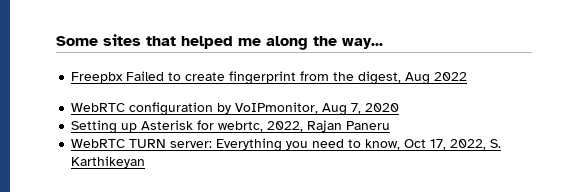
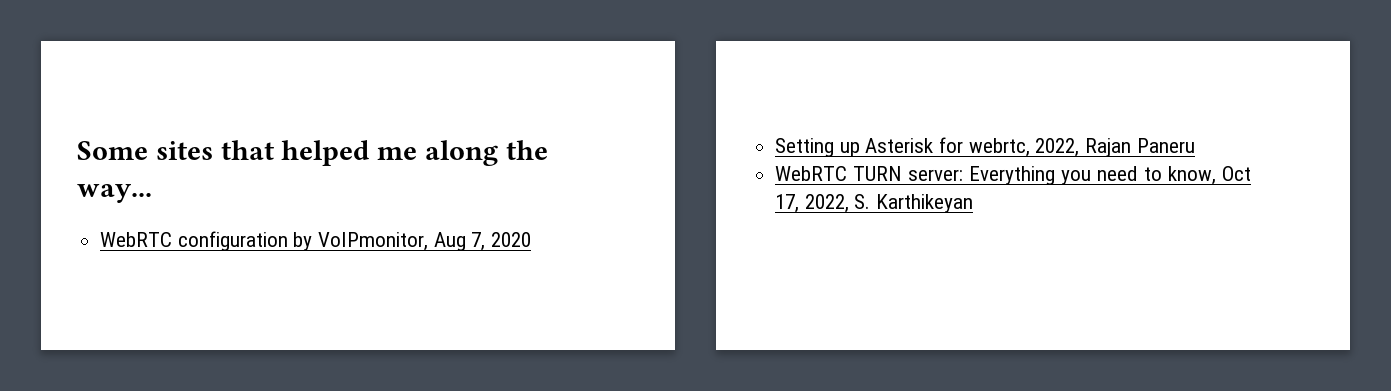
- Freepbx Failed to create fingerprint from the digest, Aug 2022

